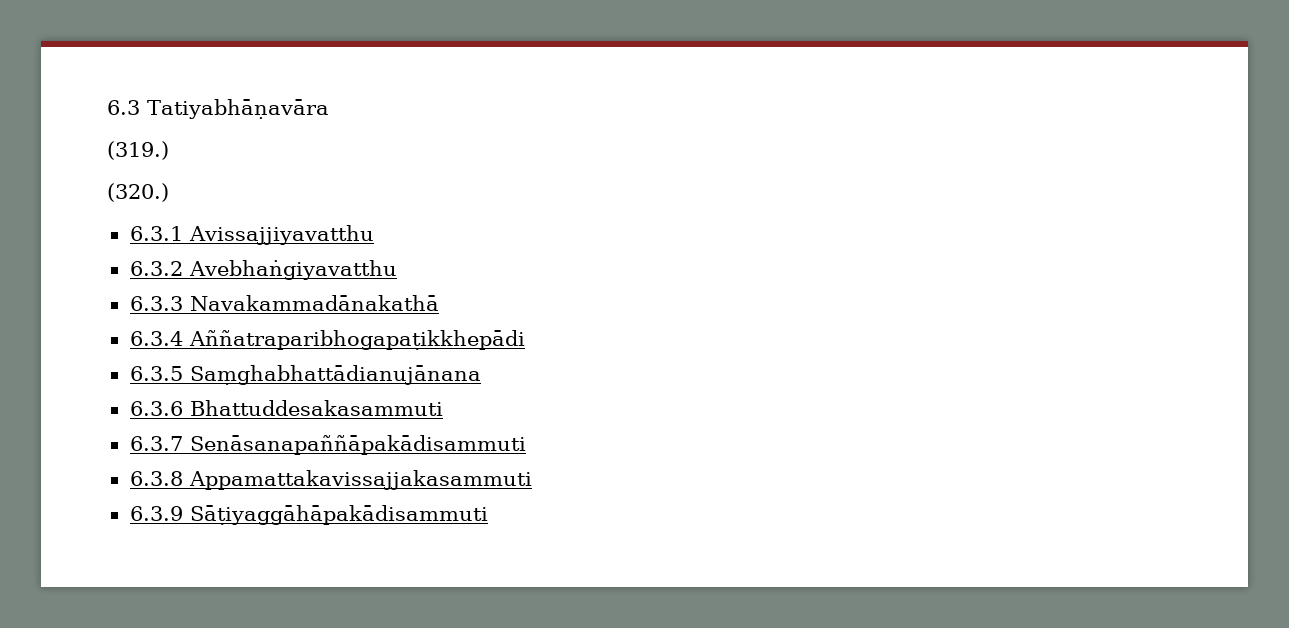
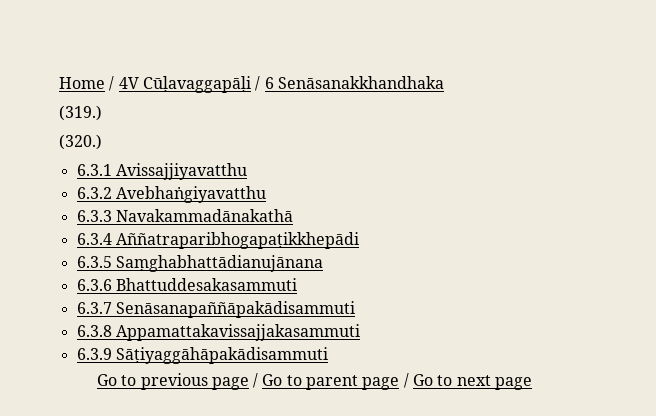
- 6.3 Tatiyabhāṇavāra
+ Home / 4V Cūḷavaggapāḷi / 6 Senāsanakkhandhaka
+ Go to previous page / Go to parent page / Go to next page

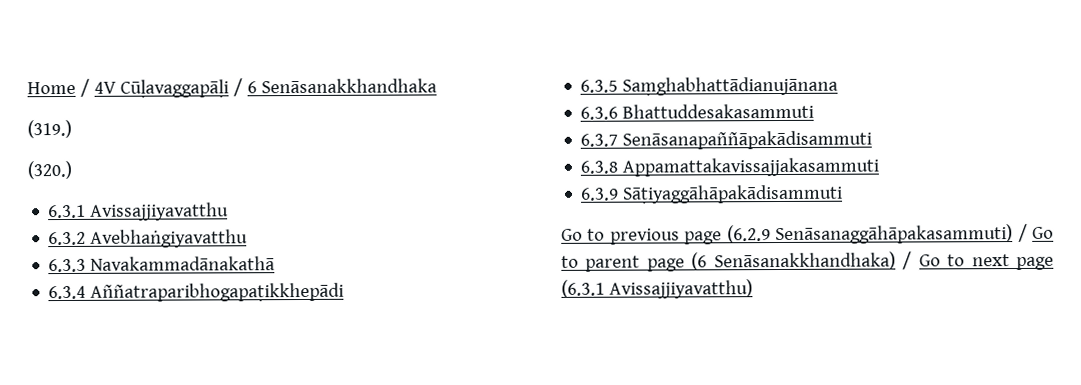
- Go to previous page / Go to parent page / Go to next page
+ Go to previous page (6.2.9 Senāsanaggāhāpakasammuti) / Go to parent page (6 Senāsanakkhandhaka) / Go to next page (6.3.1 Avissajjiyavatthu)

